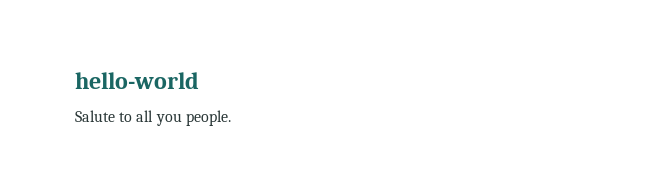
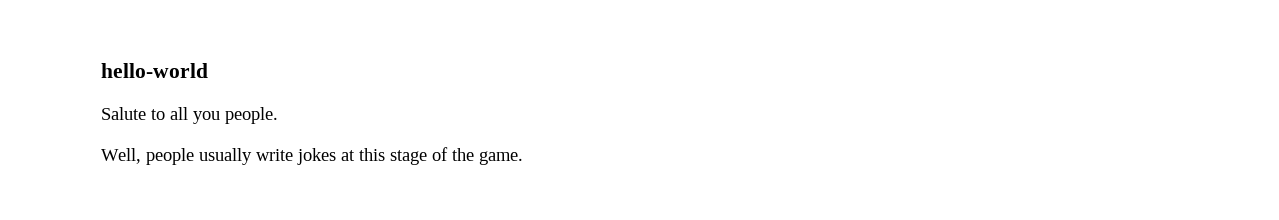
+ Well, people usually write jokes at this stage of the game.

